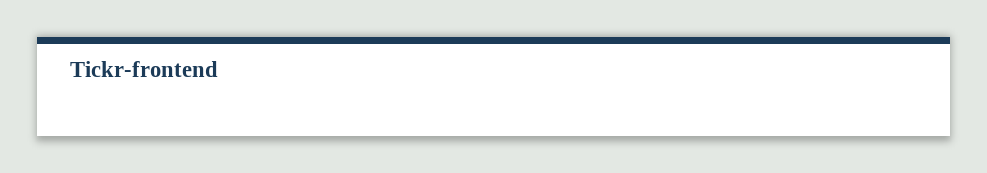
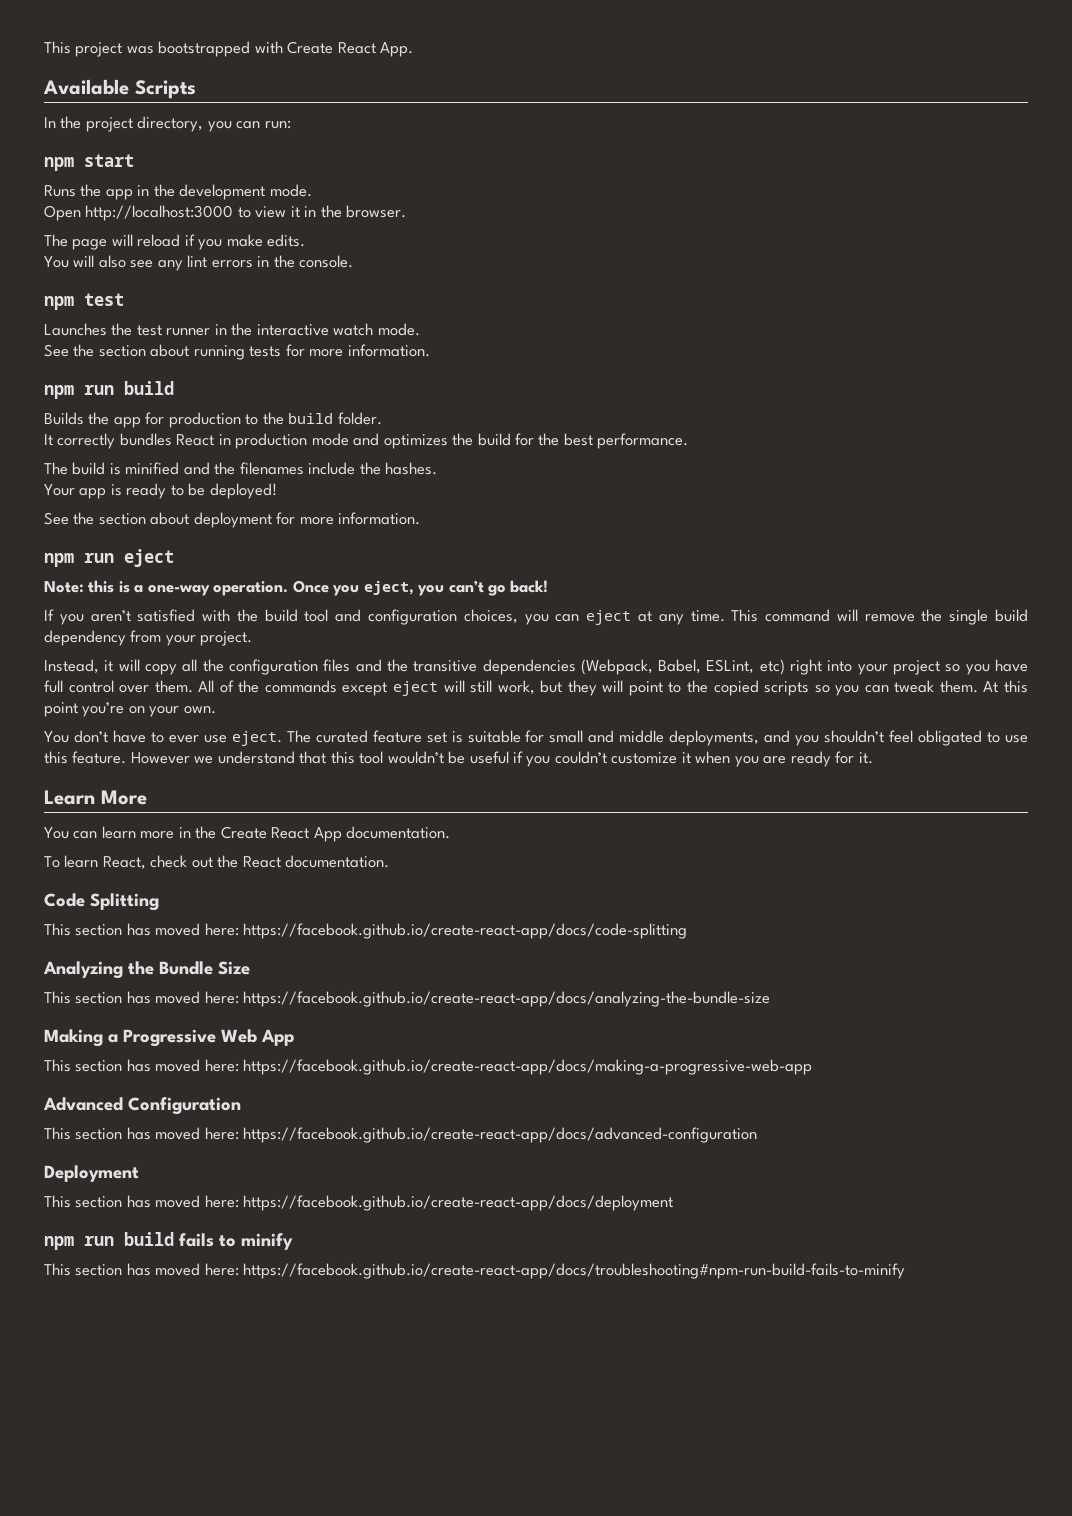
- Tickr-frontend
+ This project was bootstrapped with Create React App.
+ Available Scripts
+ In the project directory, you can run:
+ npm start
+ Runs the app in the development mode.
+ Open http://localhost:3000 to view it in the browser.
+ The page will reload if you make edits.
+ You will also see any lint errors in the console.
+ npm test
+ Launches the test runner in the interactive watch mode.
+ See the section about running tests for more information.
+ npm run build
+ Builds the app for production to the build folder.
+ It correctly bundles React in production mode and optimizes the build for the best performance.
+ The build is minified and the filenames include the hashes.
+ Your app is ready to be deployed!
+ See the section about deployment for more information.
+ npm run eject
+ Note: this is a one-way operation. Once you eject, you can’t go back!
+ If you aren’t satisfied with the build tool and configuration choices, you can eject at any time. This command will remove the single build dependency from your project.
+ Instead, it will copy all the configuration files and the transitive dependencies (Webpack, Babel, ESLint, etc) right into your project so you have full control over them. All of the commands except eject will still work, but they will point to the copied scripts so you can tweak them. At this point you’re on your own.
+ You don’t have to ever use eject. The curated feature set is suitable for small and middle deployments, and you shouldn’t feel obligated to use this feature. However we understand that this tool wouldn’t be useful if you couldn’t customize it when you are ready for it.
+ Learn More
+ You can learn more in the Create React App documentation.
+ To learn React, check out the React documentation.
+ Code Splitting
+ This section has moved here: https://facebook.github.io/create-react-app/docs/code-splitting
+ Analyzing the Bundle Size
+ This section has moved here: https://facebook.github.io/create-react-app/docs/analyzing-the-bundle-size
+ Making a Progressive Web App
+ This section has moved here: https://facebook.github.io/create-react-app/docs/making-a-progressive-web-app
+ Advanced Configuration
+ This section has moved here: https://facebook.github.io/create-react-app/docs/advanced-configuration
+ Deployment
+ This section has moved here: https://facebook.github.io/create-react-app/docs/deployment
+ npm run build fails to minify
+ This section has moved here: https://facebook.github.io/create-react-app/docs/troubleshooting#npm-run-build-fails-to-minify

